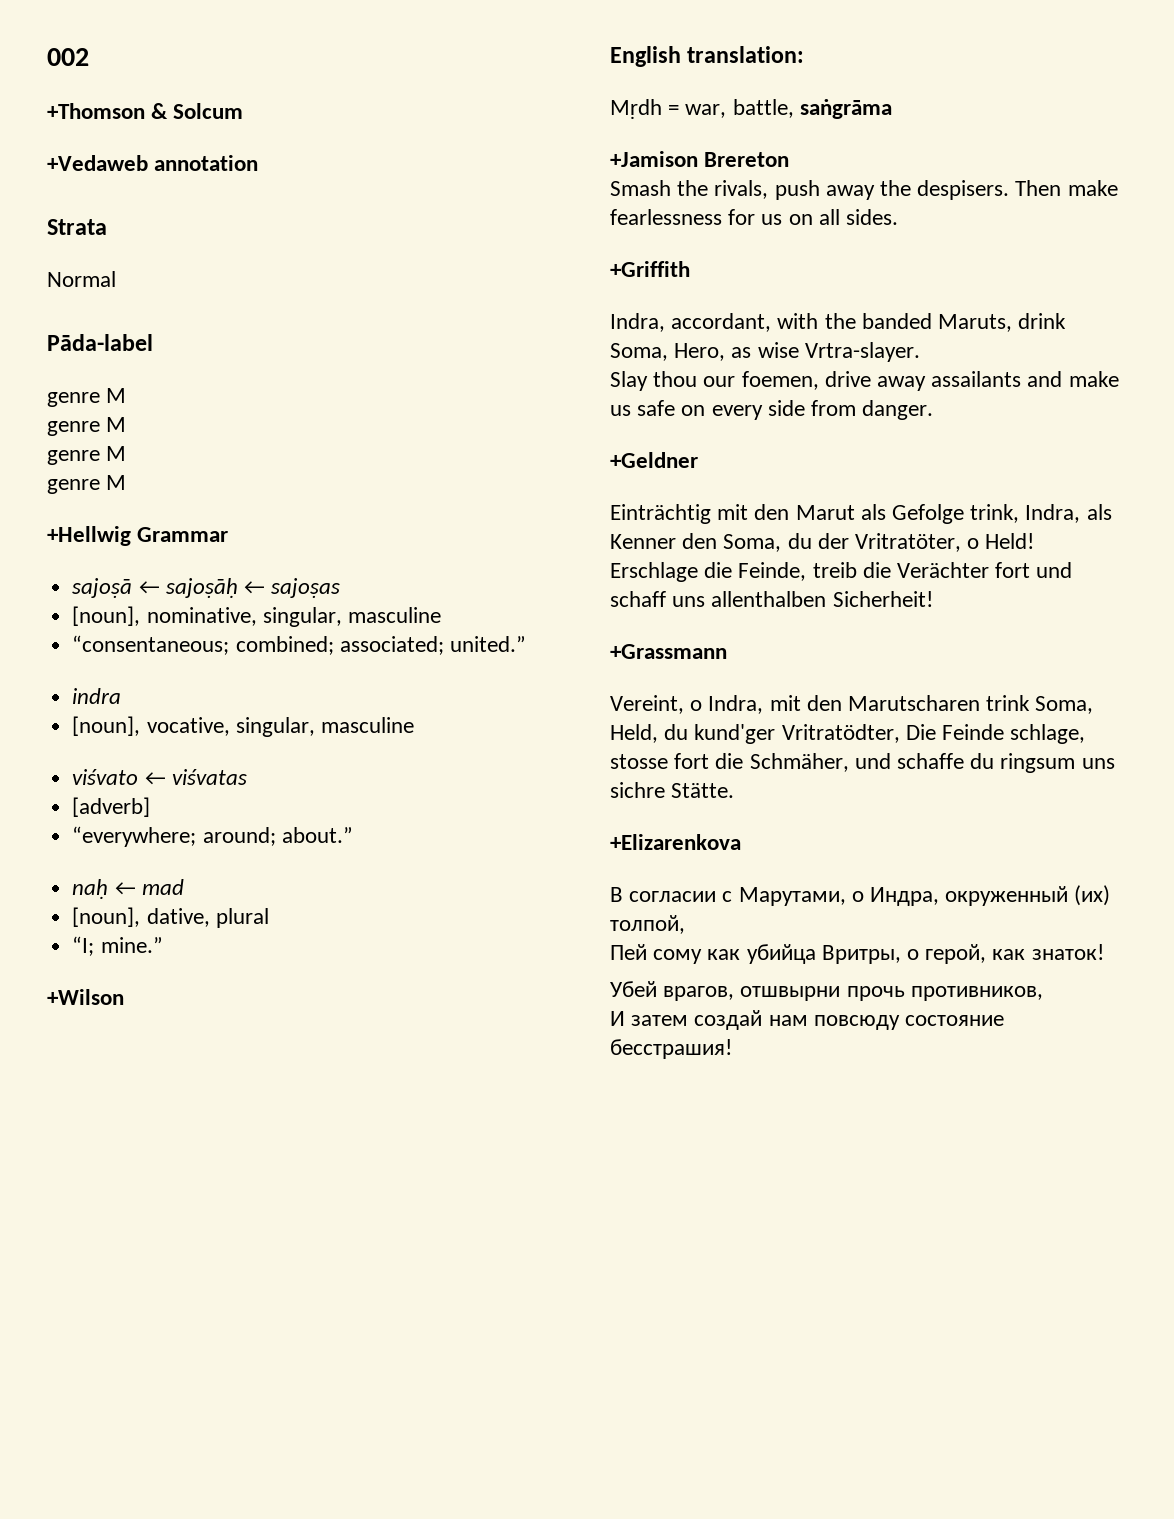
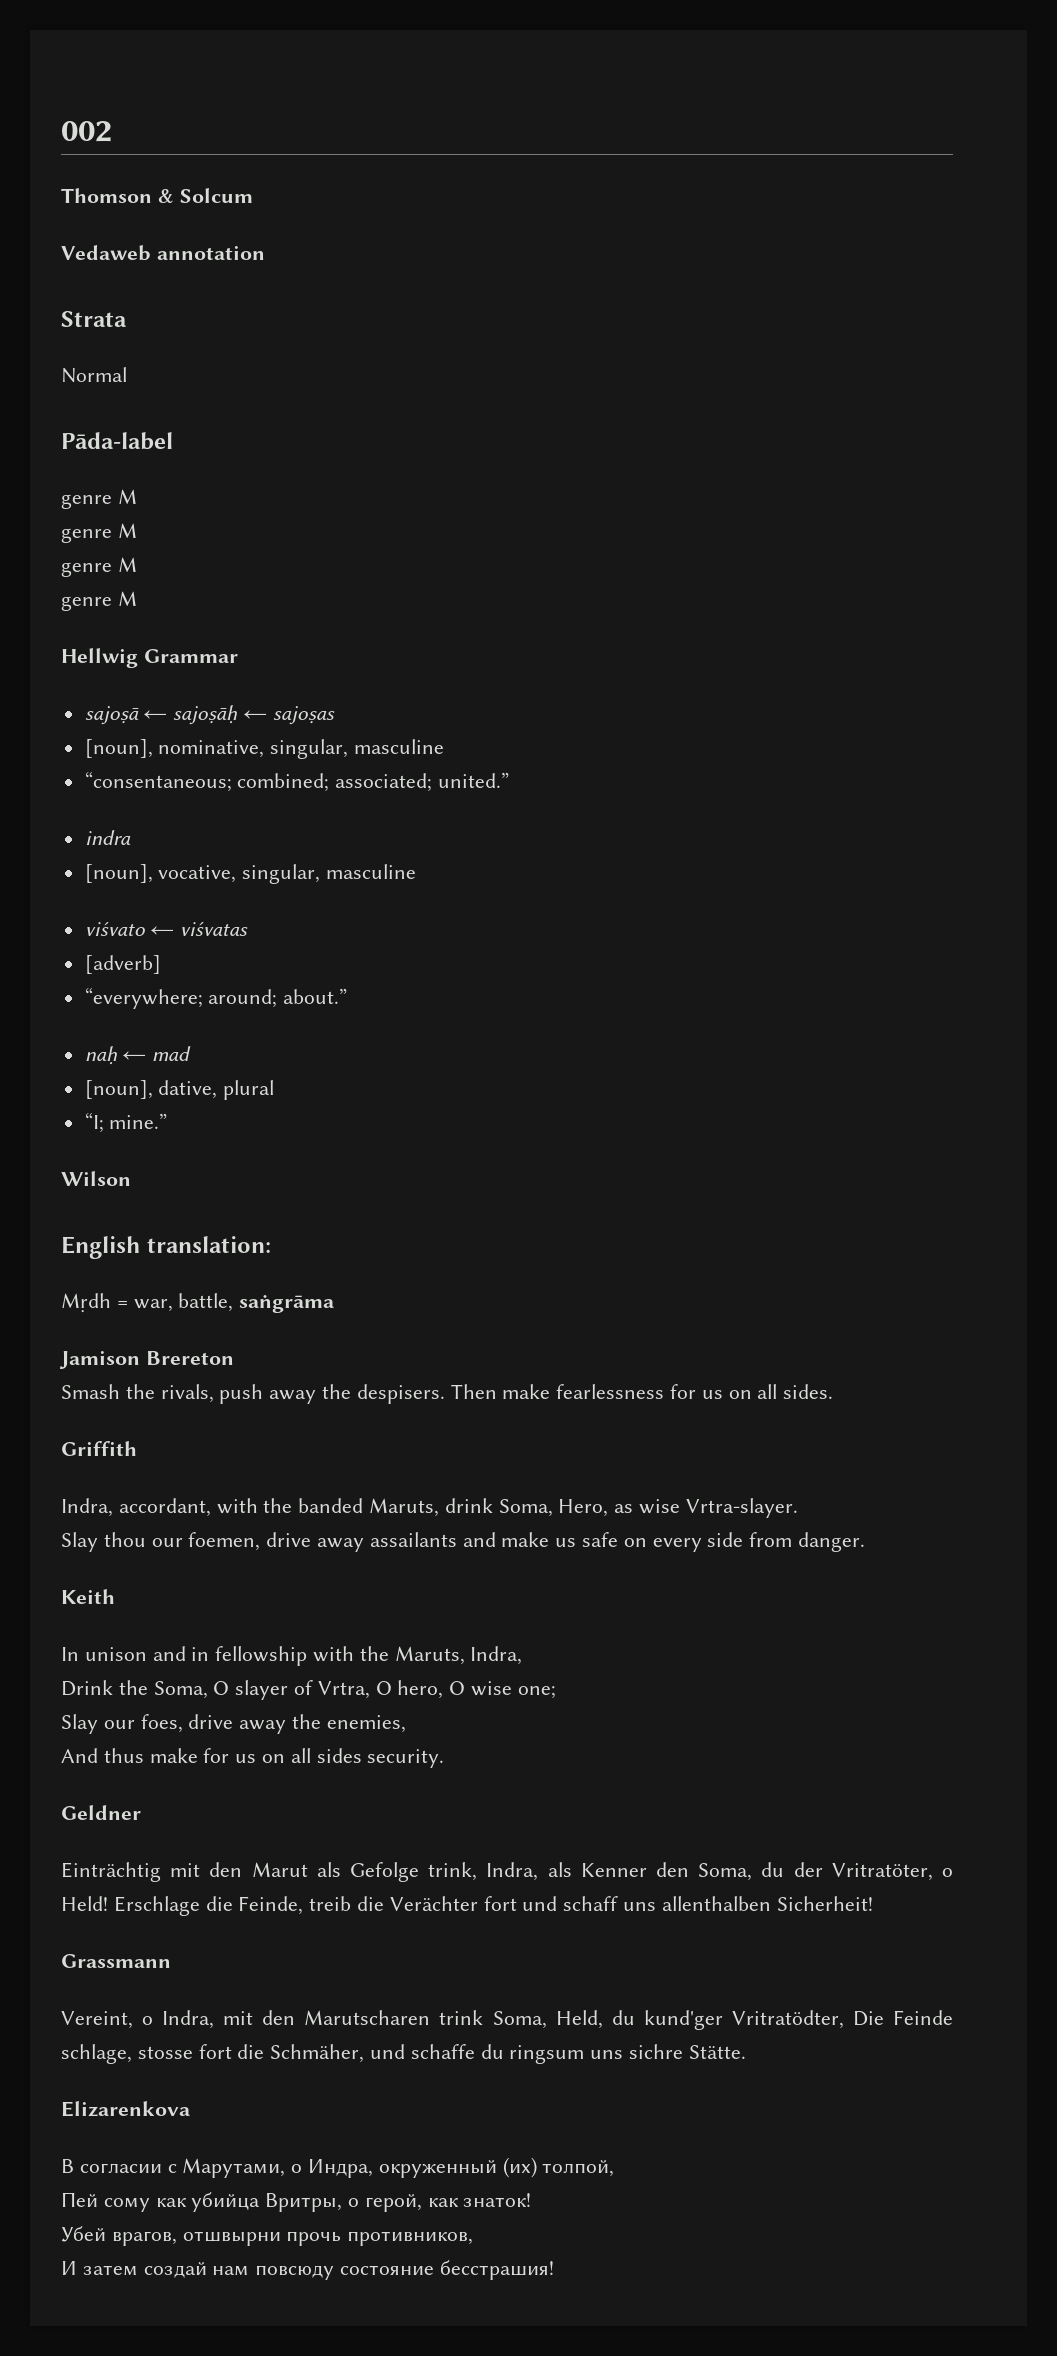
- +Thomson & Solcum
+ Thomson & Solcum
- +Vedaweb annotation
+ Vedaweb annotation
- +Hellwig Grammar
+ Hellwig Grammar
- +Wilson
+ Wilson
- +Jamison Brereton
+ Jamison Brereton
- +Griffith
+ Griffith
- +Geldner
+ Keith
+ In unison and in fellowship with the Maruts, Indra,
+ Drink the Soma, O slayer of Vrtra, O hero, O wise one;
+ Slay our foes, drive away the enemies,
+ And thus make for us on all sides security.
+ Geldner
- +Grassmann
+ Grassmann
- +Elizarenkova
+ Elizarenkova

